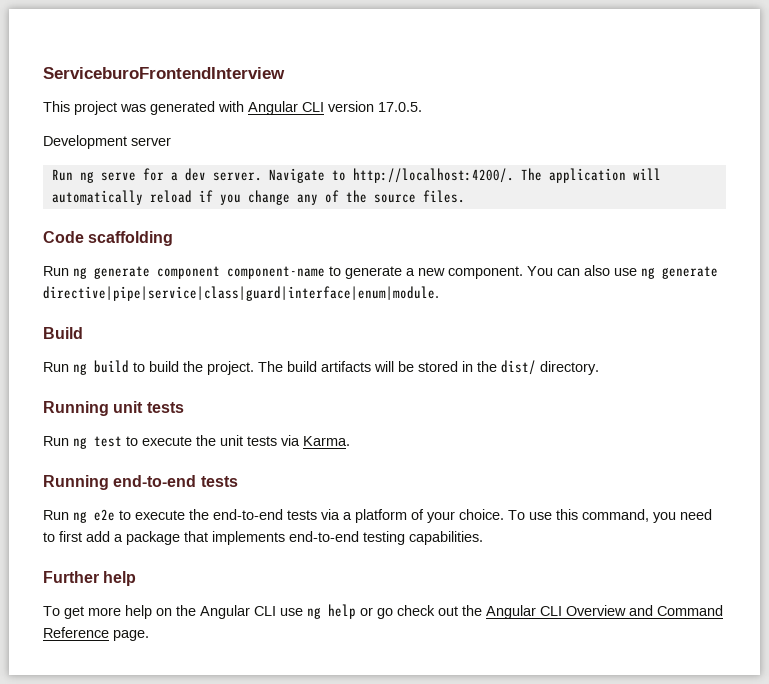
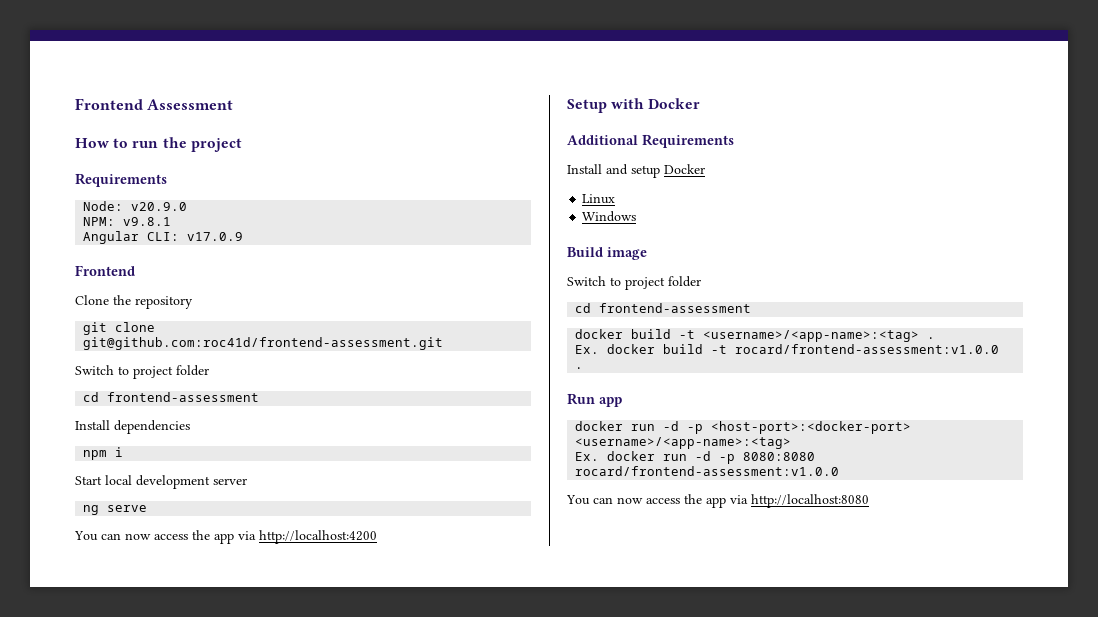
- ServiceburoFrontendInterview
- This project was generated with Angular CLI version 17.0.5.
- Development server
+ Frontend Assessment
+ How to run the project
+ Requirements
+ Node: v20.9.0
+ NPM: v9.8.1
+ Angular CLI: v17.0.9
+ Frontend
+ Clone the repository
+ git clone git@github.com:roc41d/frontend-assessment.git
+ Switch to project folder
+ cd frontend-assessment
+ Install dependencies
+ npm i
+ Start local development server
- Run ng serve for a dev server. Navigate to http://localhost:4200/. The application will automatically reload if you change any of the source files.
- Code scaffolding
- Run ng generate component component-name to generate a new component. You can also use ng generate directive|pipe|service|class|guard|interface|enum|module.
- Build
- Run ng build to build the project. The build artifacts will be stored in the dist/ directory.
- Running unit tests
- Run ng test to execute the unit tests via Karma.
- Running end-to-end tests
- Run ng e2e to execute the end-to-end tests via a platform of your choice. To use this command, you need to first add a package that implements end-to-end testing capabilities.
- Further help
- To get more help on the Angular CLI use ng help or go check out the Angular CLI Overview and Command Reference page.
+ ng serve
+ You can now access the app via http://localhost:4200
+ Setup with Docker
+ Additional Requirements
+ Install and setup Docker
+ Linux
+ Windows
+ Build image
+ Switch to project folder
+ cd frontend-assessment
+ docker build -t <username>/<app-name>:<tag> .
+ Ex. docker build -t rocard/frontend-assessment:v1.0.0 .
+ Run app
+ docker run -d -p <host-port>:<docker-port> <username>/<app-name>:<tag>
+ Ex. docker run -d -p 8080:8080 rocard/frontend-assessment:v1.0.0
+ You can now access the app via http://localhost:8080

